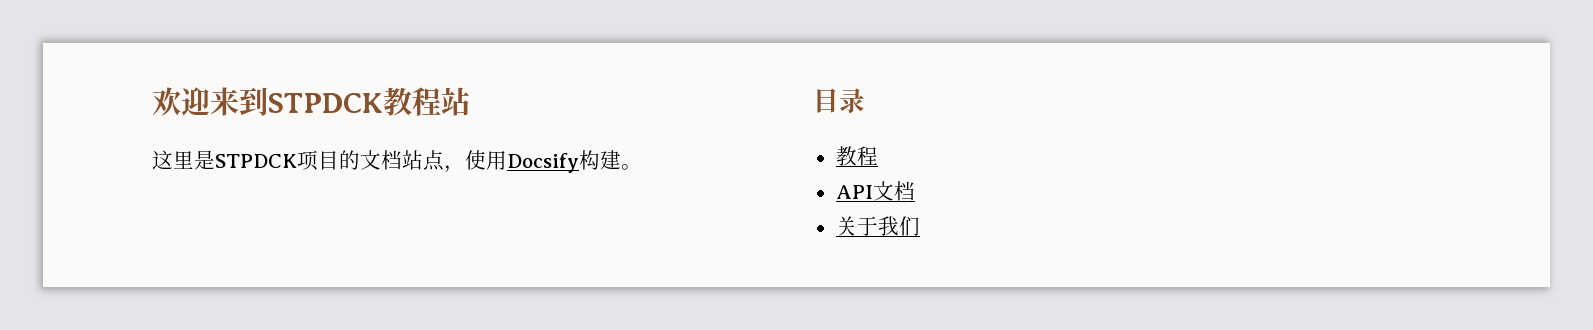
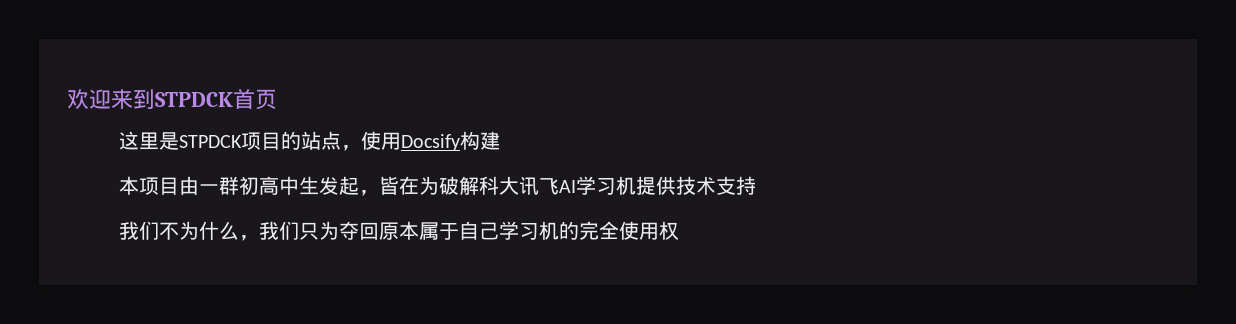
- 欢迎来到STPDCK教程站
+ 欢迎来到STPDCK首页
- 这里是STPDCK项目的文档站点，使用Docsify构建。
- 目录
- 教程
- API文档
- 关于我们
+ 这里是STPDCK项目的站点，使用Docsify构建
+ 本项目由一群初高中生发起，皆在为破解科大讯飞AI学习机提供技术支持
+ 我们不为什么，我们只为夺回原本属于自己学习机的完全使用权

